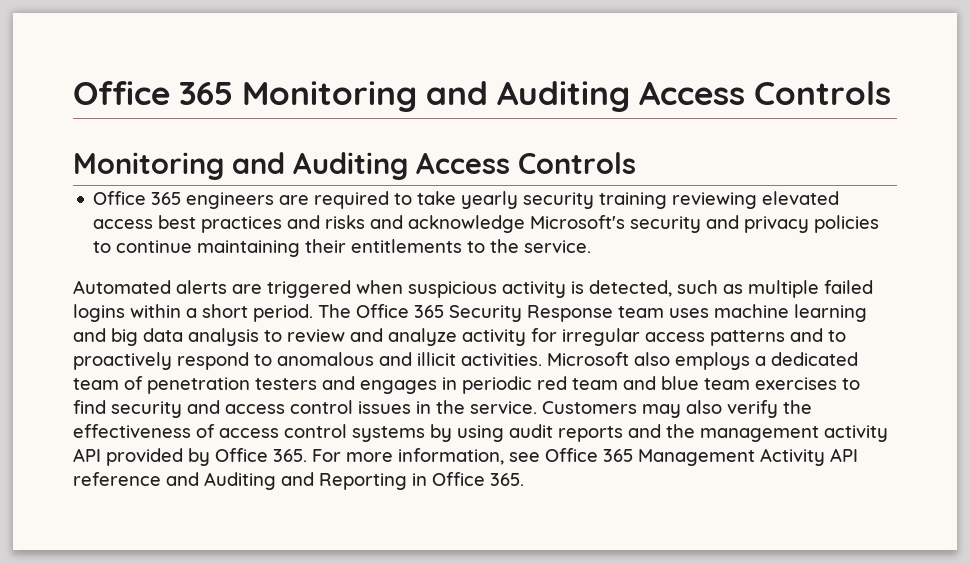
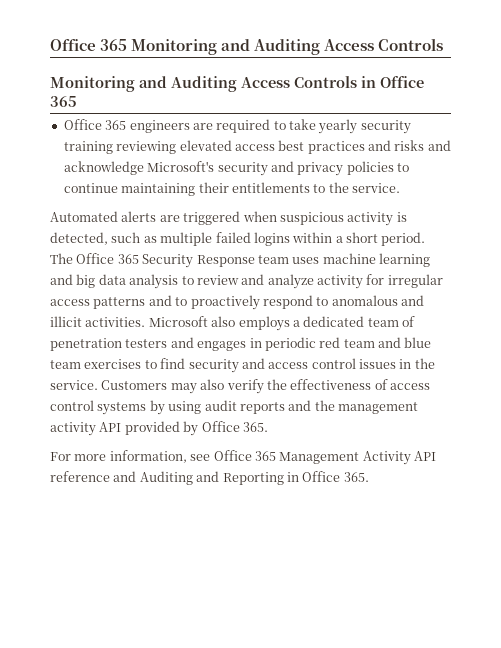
  Office 365 Monitoring and Auditing Access Controls
- Monitoring and Auditing Access Controls
+ Monitoring and Auditing Access Controls in Office 365
- Customers may also verify the effectiveness of access control systems by using audit reports and the management activity API provided by Office 365. For more information, see Office 365 Management Activity API reference and Auditing and Reporting in Office 365.
+ Customers may also verify the effectiveness of access control systems by using audit reports and the management activity API provided by Office 365.
+ For more information, see Office 365 Management Activity API reference and Auditing and Reporting in Office 365.

